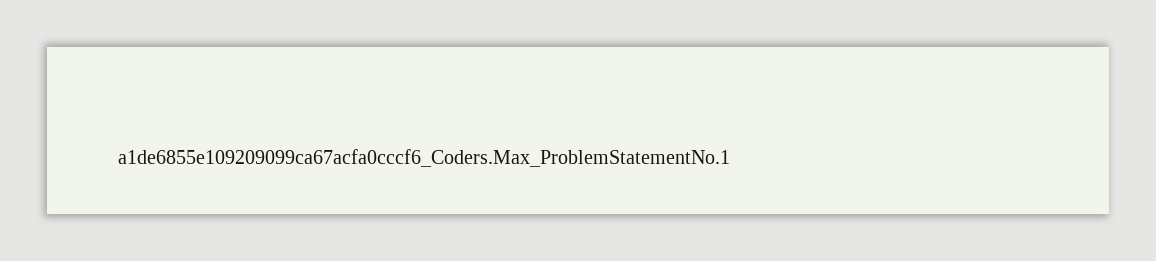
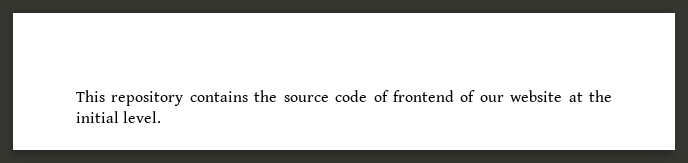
- a1de6855e109209099ca67acfa0cccf6_Coders.Max_ProblemStatementNo.1
+ This repository contains the source code of frontend of our website at the initial level.

